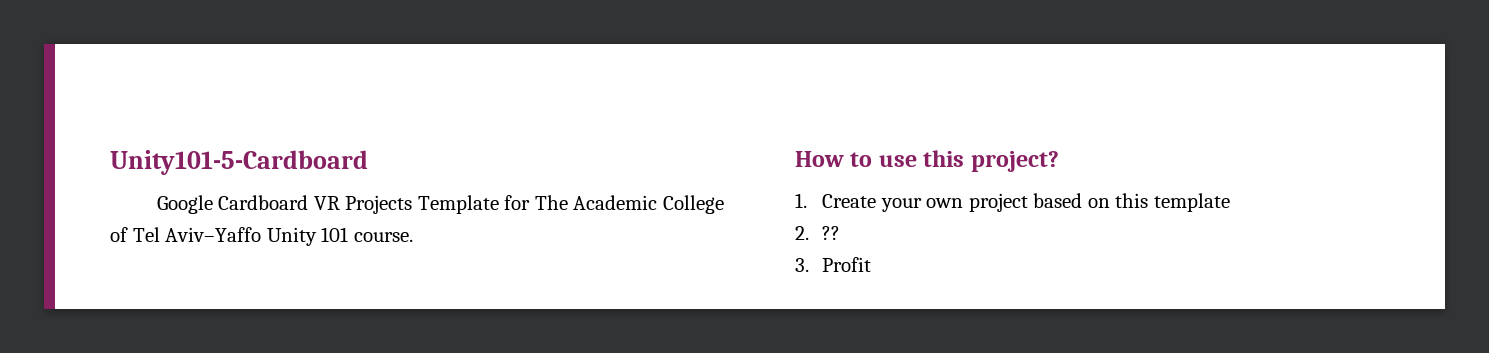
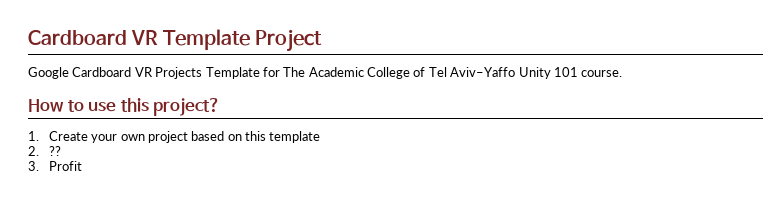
- Unity101-5-Cardboard
+ Cardboard VR Template Project

